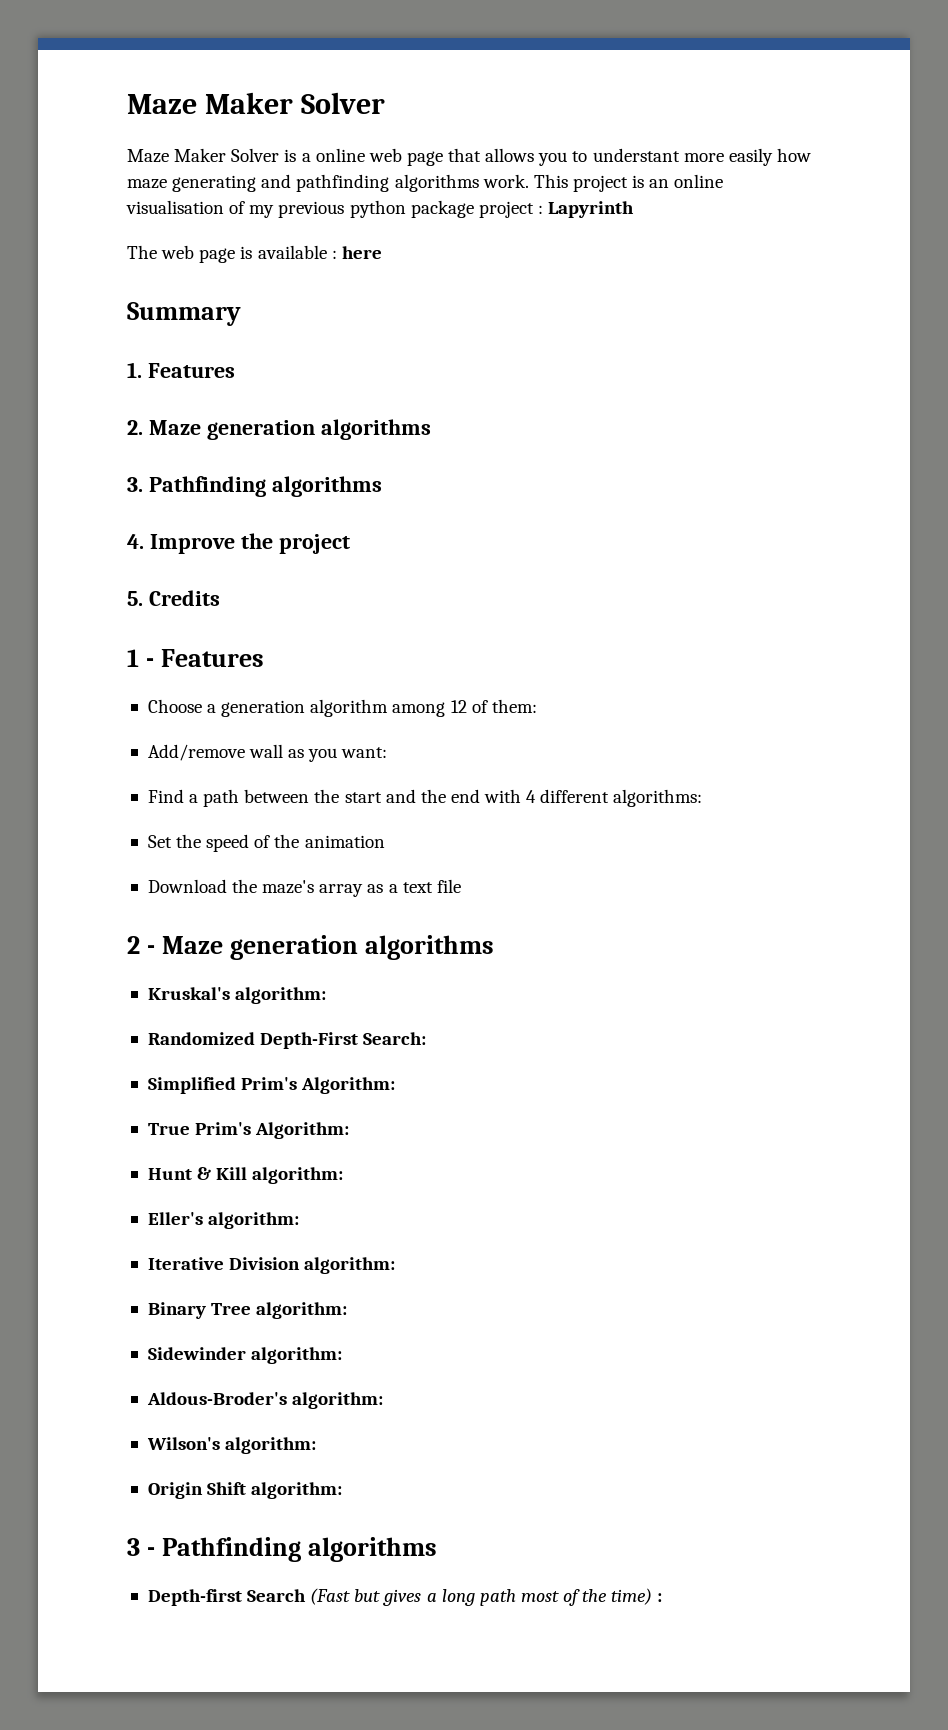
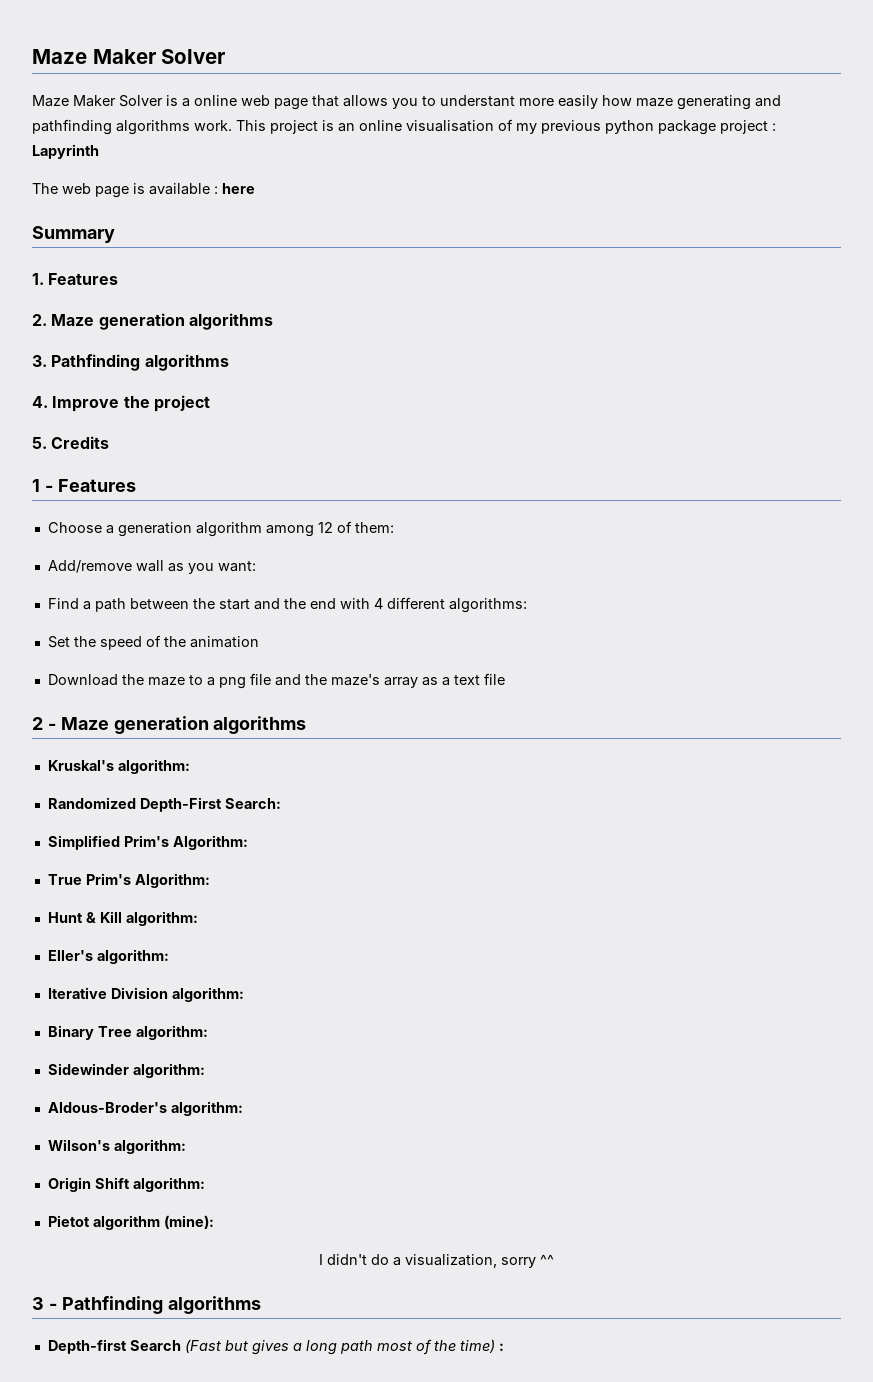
- Download the maze's array as a text file
+ Download the maze to a png file and the maze's array as a text file
+ Pietot algorithm (mine):
+ I didn't do a visualization, sorry ^^

